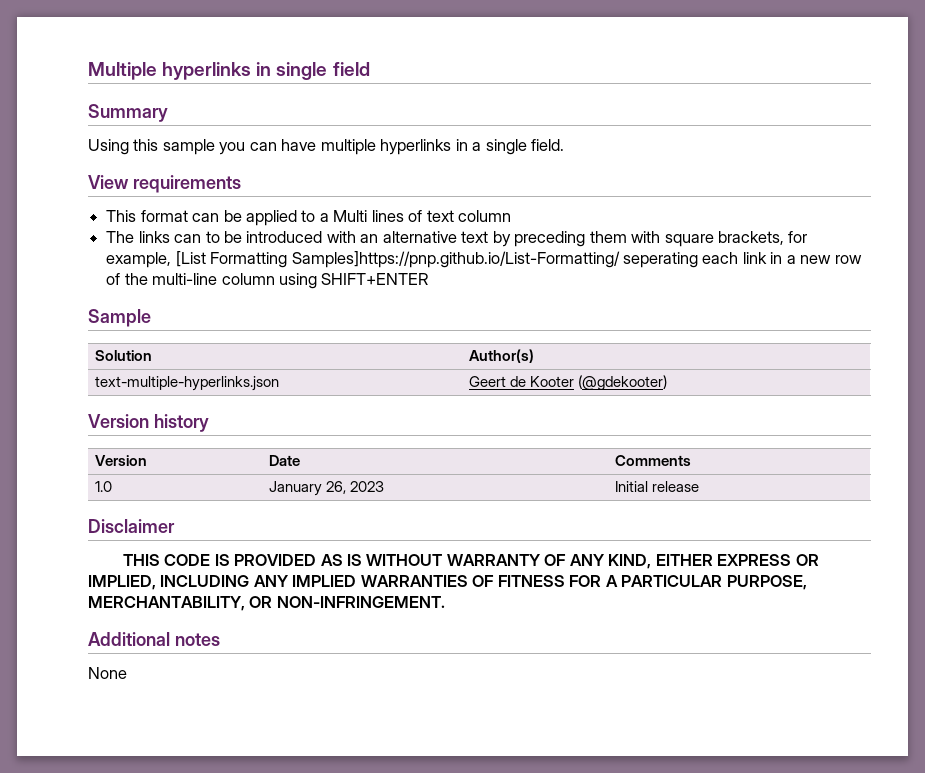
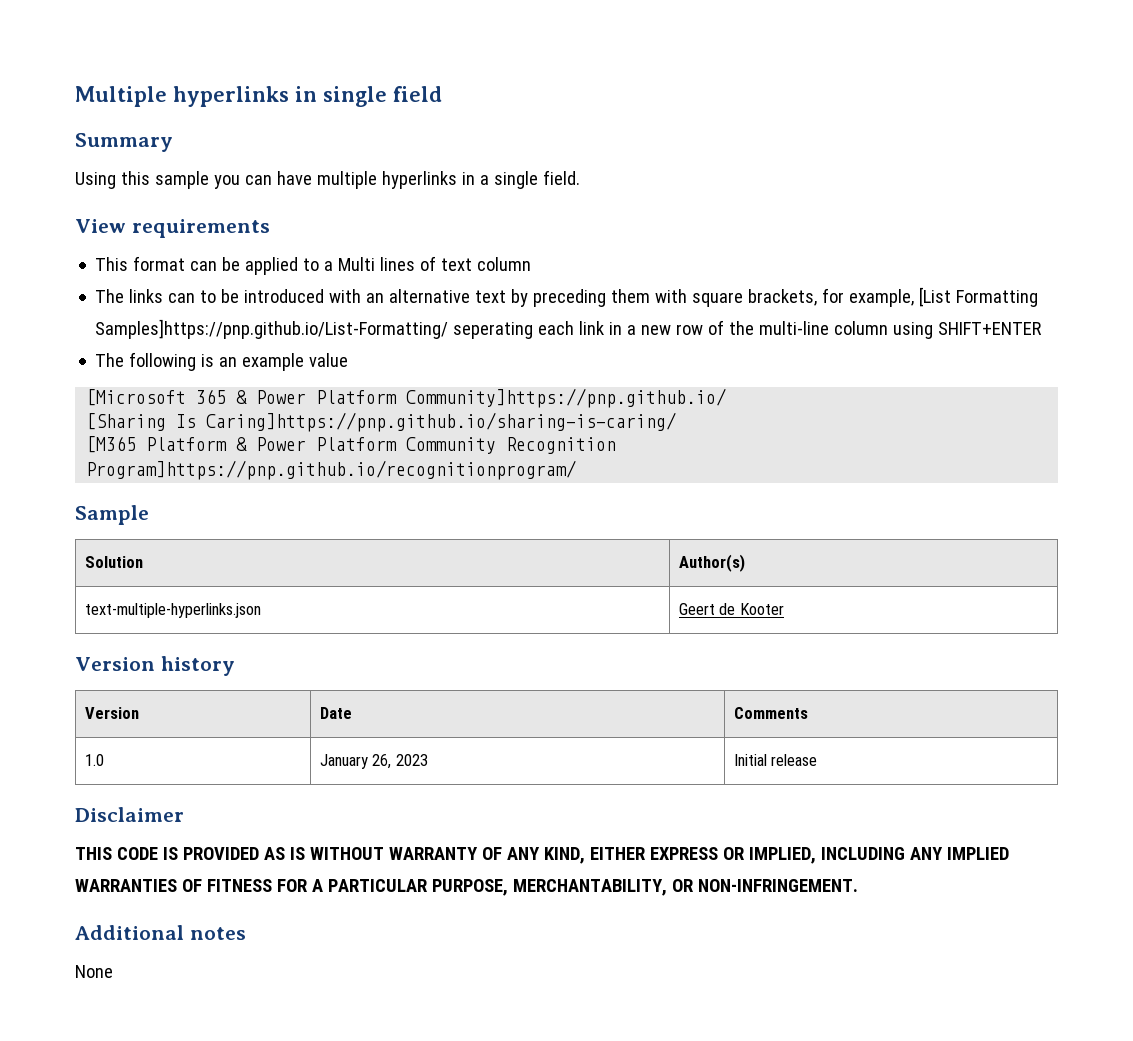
+ The following is an example value
+ [Microsoft 365 & Power Platform Community]https://pnp.github.io/
+ [Sharing Is Caring]https://pnp.github.io/sharing-is-caring/
+ [M365 Platform & Power Platform Community Recognition Program]https://pnp.github.io/recognitionprogram/
- text-multiple-hyperlinks.json | Geert de Kooter (@gdekooter)
+ text-multiple-hyperlinks.json | Geert de Kooter

